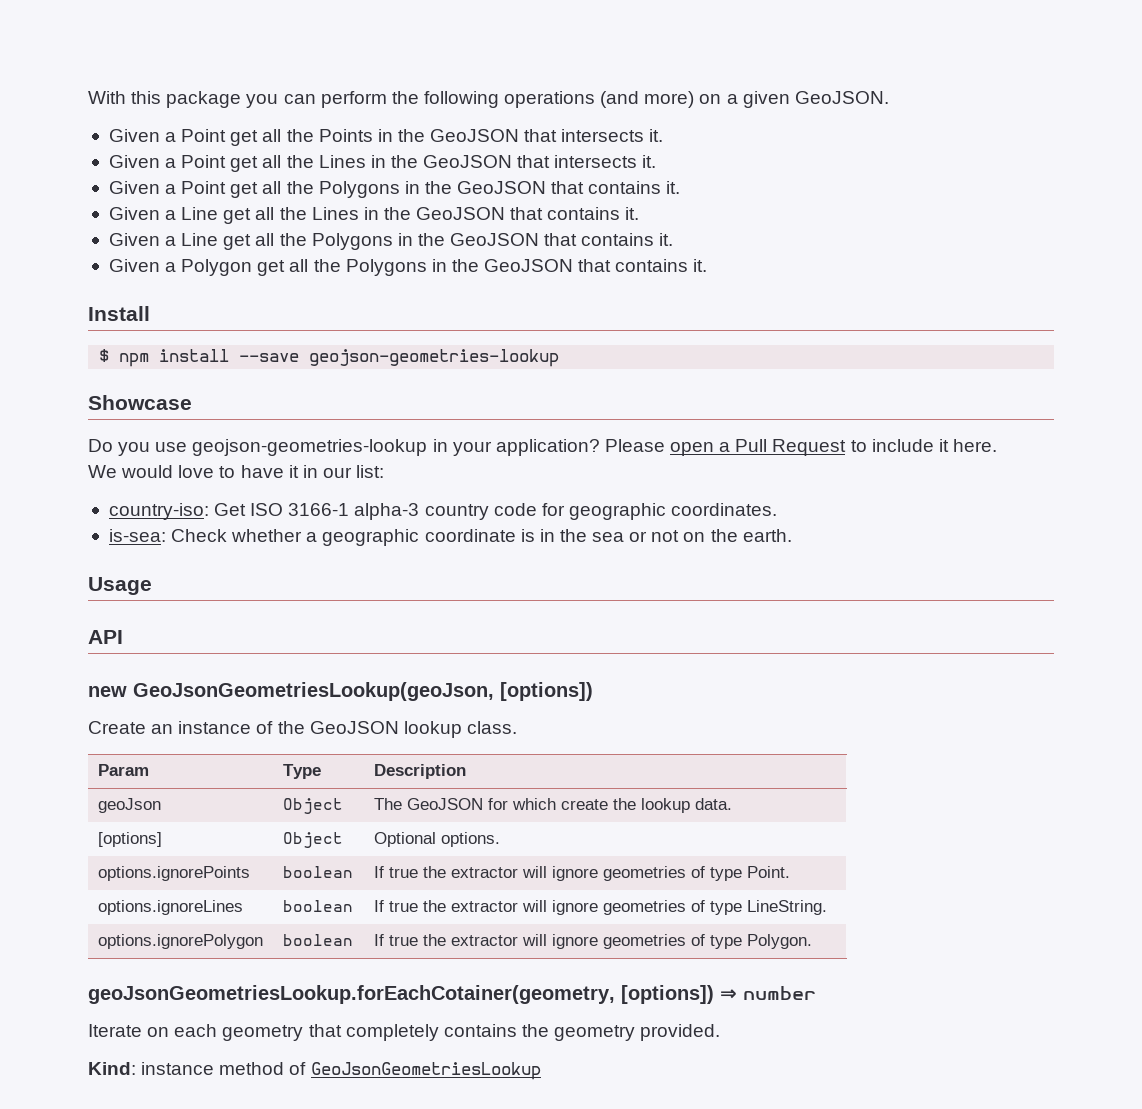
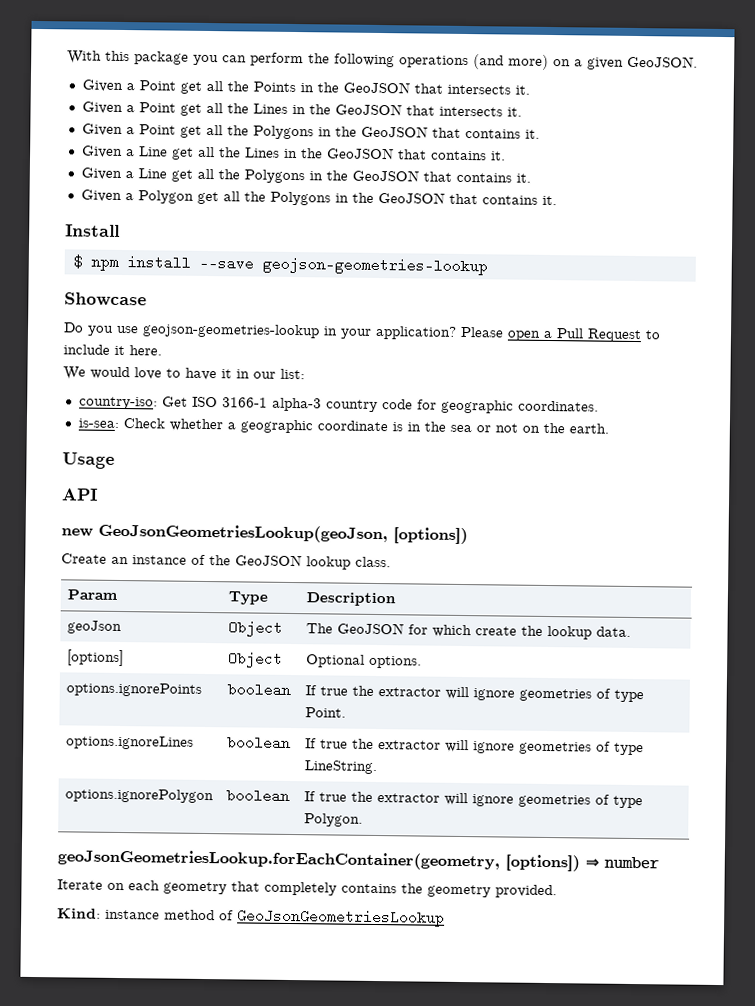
- geoJsonGeometriesLookup.forEachCotainer(geometry, [options]) ⇒ number
+ geoJsonGeometriesLookup.forEachContainer(geometry, [options]) ⇒ number

